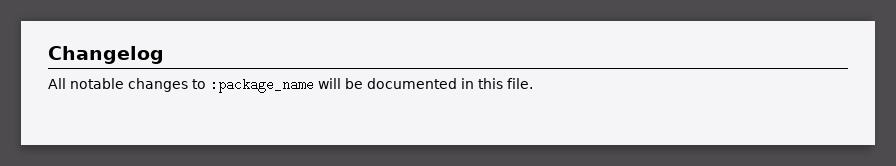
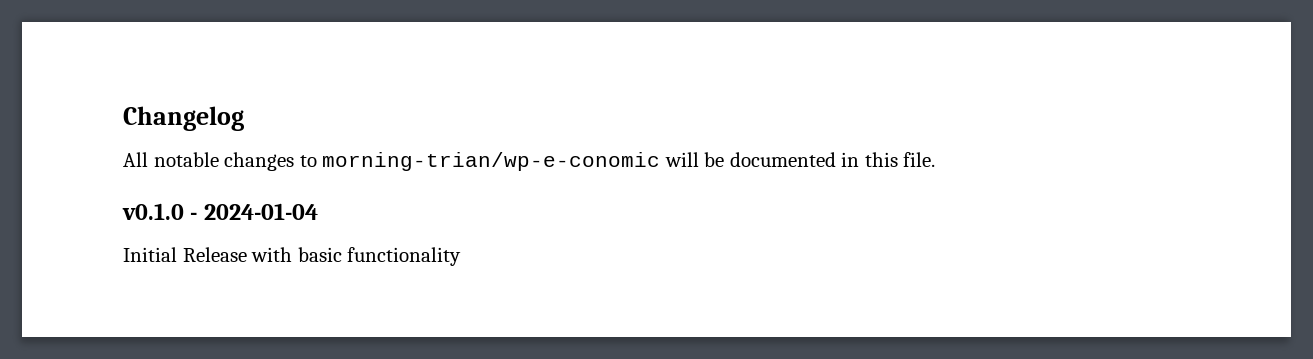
- All notable changes to :package_name will be documented in this file.
+ All notable changes to morning-trian/wp-e-conomic will be documented in this file.
+ v0.1.0 - 2024-01-04
+ Initial Release with basic functionality

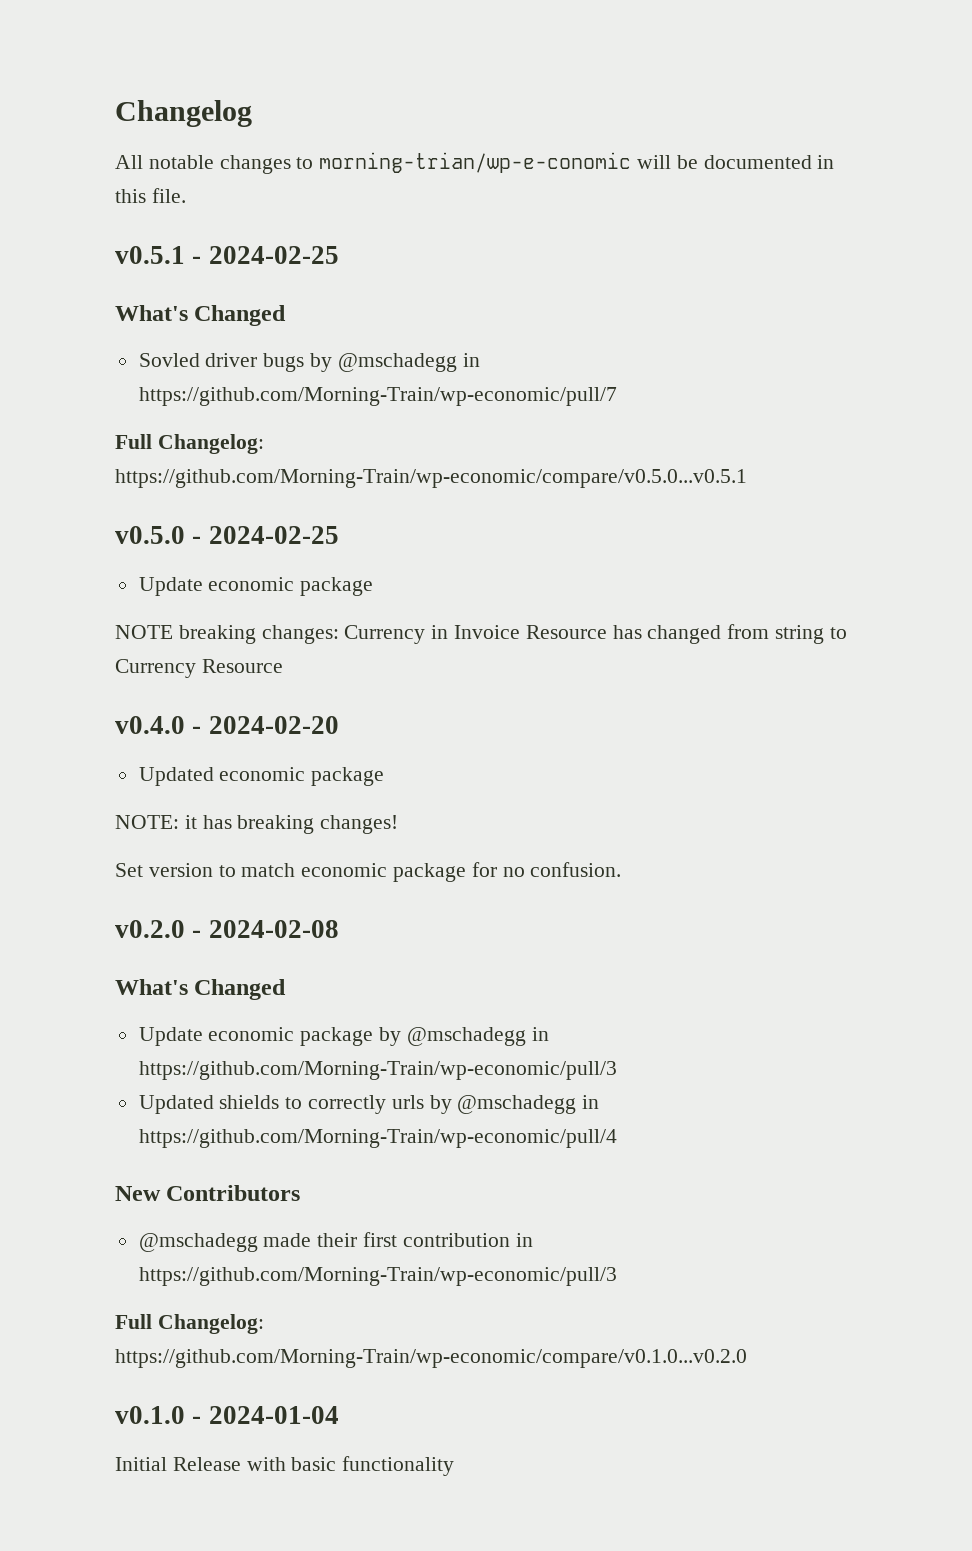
+ v0.5.1 - 2024-02-25
+ What's Changed
+ Sovled driver bugs by @mschadegg in https://github.com/Morning-Train/wp-economic/pull/7
+ Full Changelog: https://github.com/Morning-Train/wp-economic/compare/v0.5.0...v0.5.1
+ v0.5.0 - 2024-02-25
+ Update economic package
+ NOTE breaking changes: Currency in Invoice Resource has changed from string to Currency Resource
+ v0.4.0 - 2024-02-20
+ Updated economic package
+ NOTE: it has breaking changes!
+ Set version to match economic package for no confusion.
+ v0.2.0 - 2024-02-08
+ What's Changed
+ Update economic package by @mschadegg in https://github.com/Morning-Train/wp-economic/pull/3
+ Updated shields to correctly urls by @mschadegg in https://github.com/Morning-Train/wp-economic/pull/4
+ New Contributors
+ @mschadegg made their first contribution in https://github.com/Morning-Train/wp-economic/pull/3
+ Full Changelog: https://github.com/Morning-Train/wp-economic/compare/v0.1.0...v0.2.0

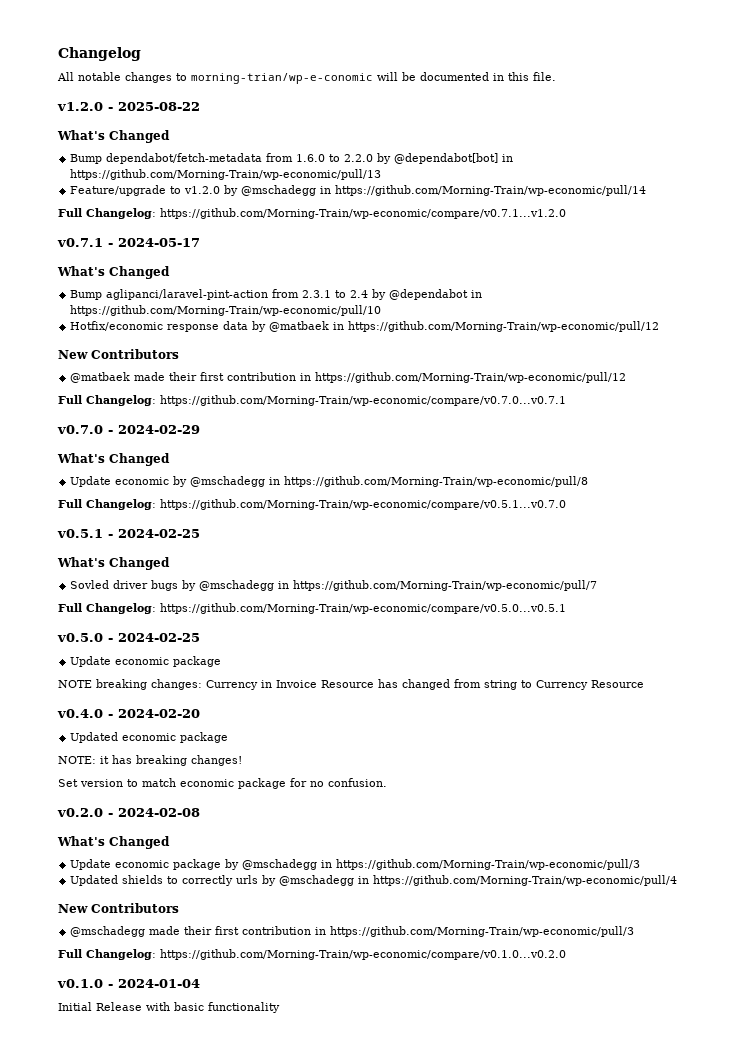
+ v1.2.0 - 2025-08-22
+ What's Changed
+ Bump dependabot/fetch-metadata from 1.6.0 to 2.2.0 by @dependabot[bot] in https://github.com/Morning-Train/wp-economic/pull/13
+ Feature/upgrade to v1.2.0 by @mschadegg in https://github.com/Morning-Train/wp-economic/pull/14
+ Full Changelog: https://github.com/Morning-Train/wp-economic/compare/v0.7.1...v1.2.0
+ v0.7.1 - 2024-05-17
+ What's Changed
+ Bump aglipanci/laravel-pint-action from 2.3.1 to 2.4 by @dependabot in https://github.com/Morning-Train/wp-economic/pull/10
+ Hotfix/economic response data by @matbaek in https://github.com/Morning-Train/wp-economic/pull/12
+ New Contributors
+ @matbaek made their first contribution in https://github.com/Morning-Train/wp-economic/pull/12
+ Full Changelog: https://github.com/Morning-Train/wp-economic/compare/v0.7.0...v0.7.1
+ v0.7.0 - 2024-02-29
+ What's Changed
+ Update economic by @mschadegg in https://github.com/Morning-Train/wp-economic/pull/8
+ Full Changelog: https://github.com/Morning-Train/wp-economic/compare/v0.5.1...v0.7.0

